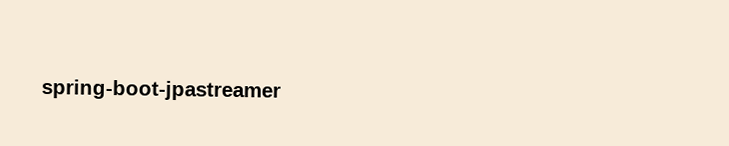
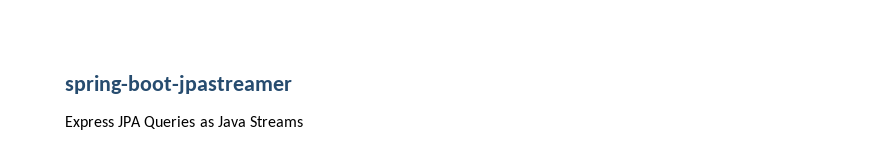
+ Express JPA Queries as Java Streams

